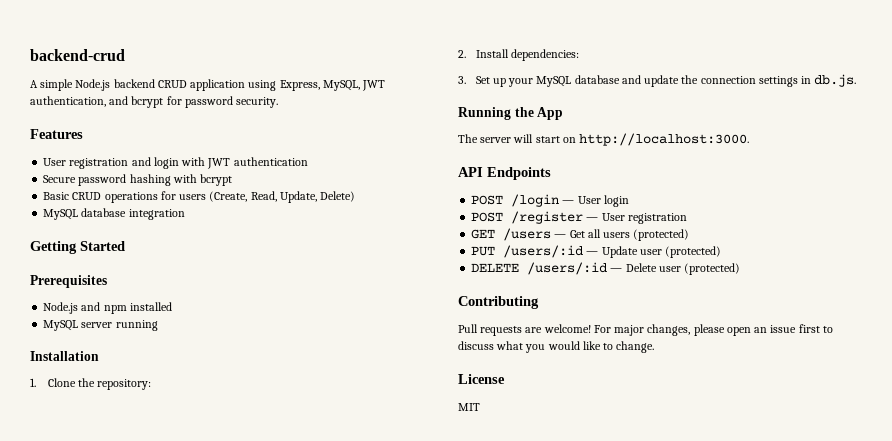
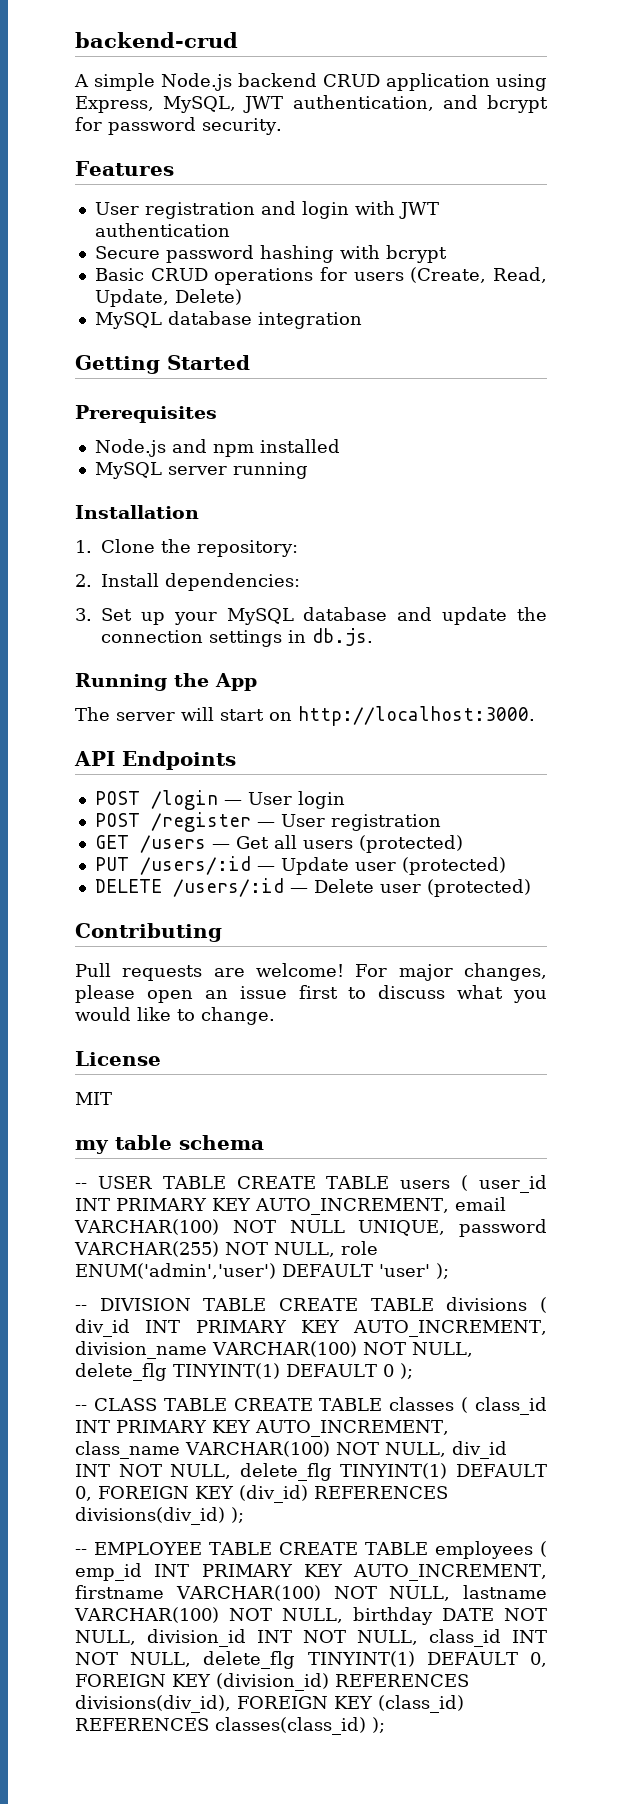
+ my table schema
+ -- USER TABLE CREATE TABLE users ( user_id INT PRIMARY KEY AUTO_INCREMENT, email VARCHAR(100) NOT NULL UNIQUE, password VARCHAR(255) NOT NULL, role ENUM('admin','user') DEFAULT 'user' );
+ -- DIVISION TABLE CREATE TABLE divisions ( div_id INT PRIMARY KEY AUTO_INCREMENT, division_name VARCHAR(100) NOT NULL, delete_flg TINYINT(1) DEFAULT 0 );
+ -- CLASS TABLE CREATE TABLE classes ( class_id INT PRIMARY KEY AUTO_INCREMENT, class_name VARCHAR(100) NOT NULL, div_id INT NOT NULL, delete_flg TINYINT(1) DEFAULT 0, FOREIGN KEY (div_id) REFERENCES divisions(div_id) );
+ -- EMPLOYEE TABLE CREATE TABLE employees ( emp_id INT PRIMARY KEY AUTO_INCREMENT, firstname VARCHAR(100) NOT NULL, lastname VARCHAR(100) NOT NULL, birthday DATE NOT NULL, division_id INT NOT NULL, class_id INT NOT NULL, delete_flg TINYINT(1) DEFAULT 0, FOREIGN KEY (division_id) REFERENCES divisions(div_id), FOREIGN KEY (class_id) REFERENCES classes(class_id) );

